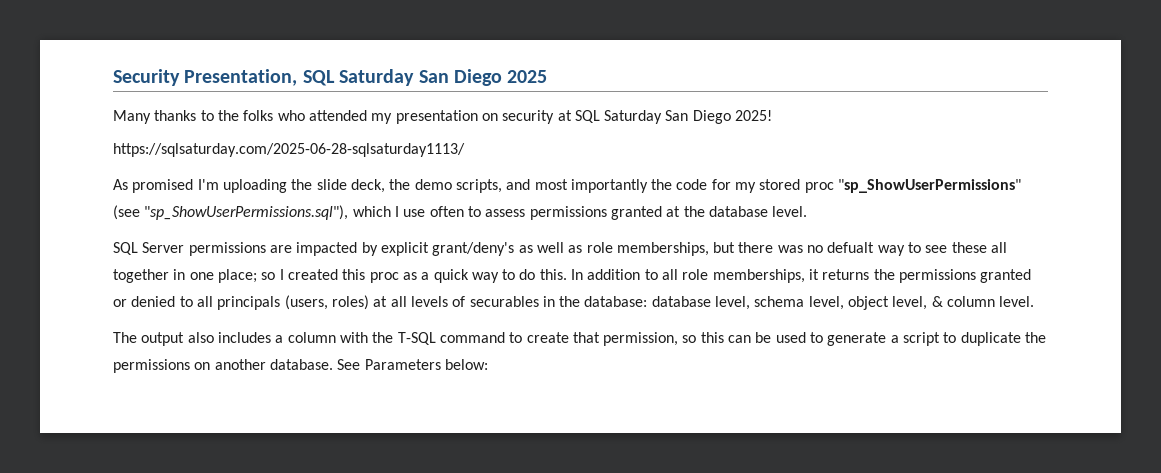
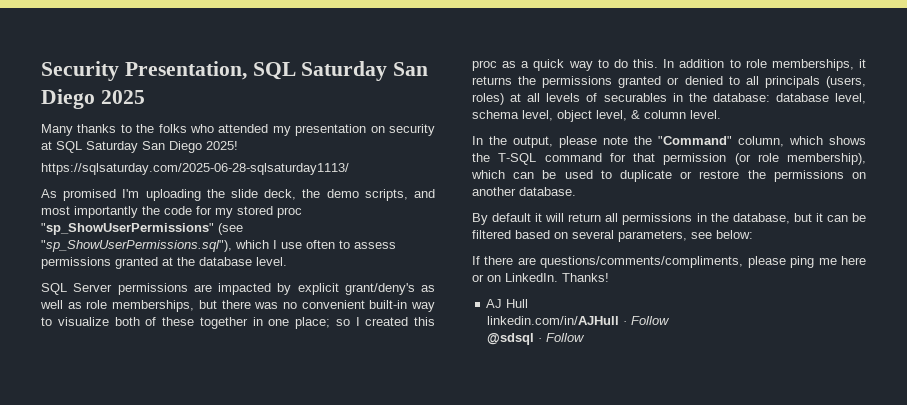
- SQL Server permissions are impacted by explicit grant/deny's as well as role memberships, but there was no defualt way to see these all together in one place; so I created this proc as a quick way to do this.
+ SQL Server permissions are impacted by explicit grant/deny's as well as role memberships, but there was no convenient built-in way to visualize both of these together in one place; so I created this proc as a quick way to do this.
- In addition to all role memberships, it returns the permissions granted or denied to all principals (users, roles) at all levels of securables in the database: database level, schema level, object level, & column level.
+ In addition to role memberships, it returns the permissions granted or denied to all principals (users, roles) at all levels of securables in the database: database level, schema level, object level, & column level.
- The output also includes a column with the T-SQL command to create that permission, so this can be used to generate a script to duplicate the permissions on another database. See Parameters below:
+ In the output, please note the "Command" column, which shows the T-SQL command for that permission (or role membership), which can be used to duplicate or restore the permissions on another database.
+ By default it will return all permissions in the database, but it can be filtered based on several parameters, see below:
+ If there are questions/comments/compliments, please ping me here or on LinkedIn. Thanks!
+ AJ Hull
+ linkedin.com/in/AJHull · Follow
+ @sdsql · Follow

